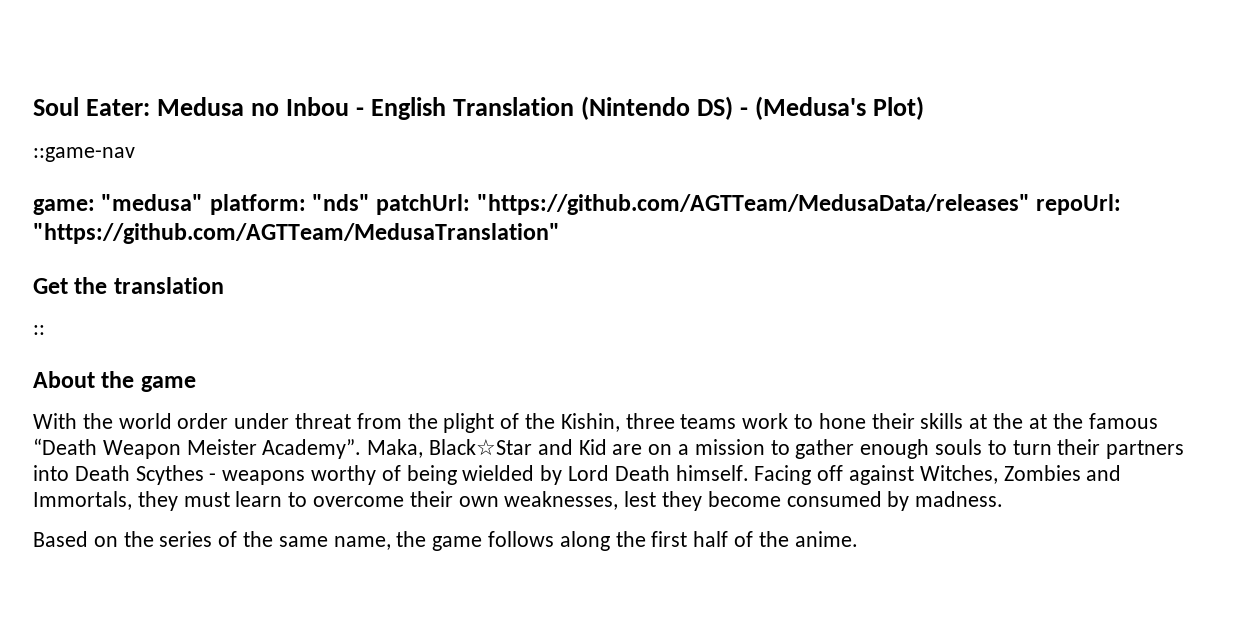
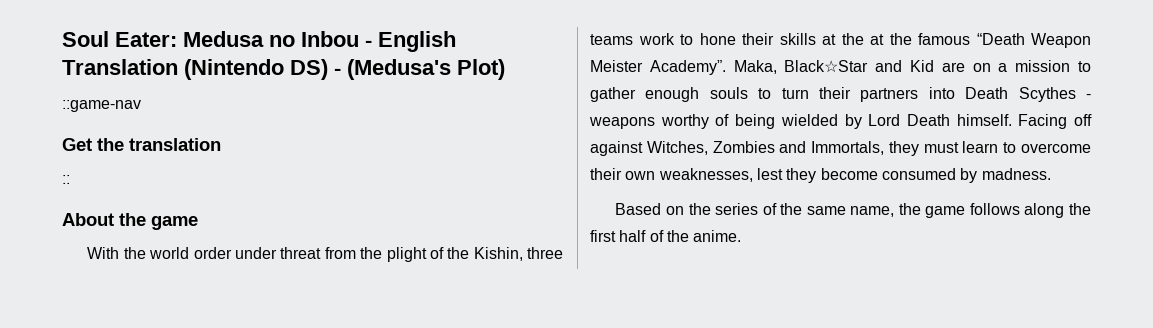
- game: "medusa" platform: "nds" patchUrl: "https://github.com/AGTTeam/MedusaData/releases" repoUrl: "https://github.com/AGTTeam/MedusaTranslation"

